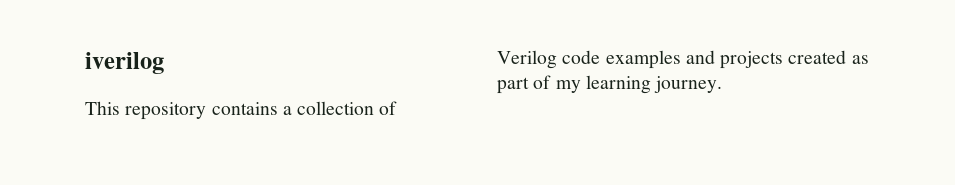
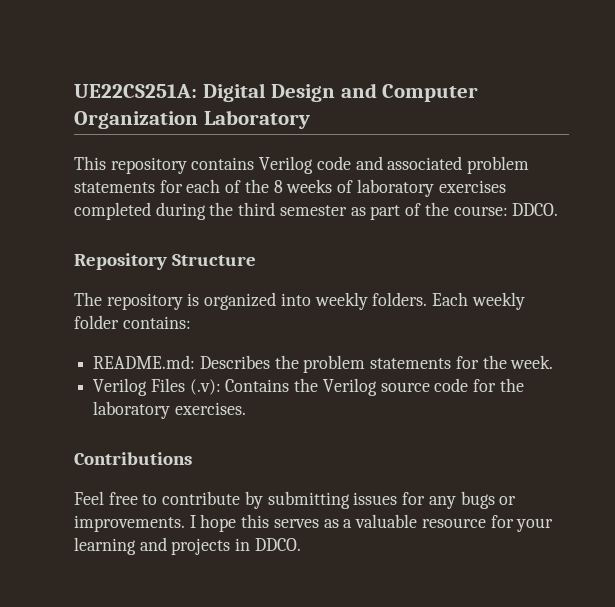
- iverilog
- This repository contains a collection of Verilog code examples and projects created as part of my learning journey.
+ UE22CS251A: Digital Design and Computer Organization Laboratory
+ This repository contains Verilog code and associated problem statements for each of the 8 weeks of laboratory exercises completed during the third semester as part of the course: DDCO.
+ Repository Structure
+ The repository is organized into weekly folders. Each weekly folder contains:
+ README.md: Describes the problem statements for the week.
+ Verilog Files (.v): Contains the Verilog source code for the laboratory exercises.
+ Contributions
+ Feel free to contribute by submitting issues for any bugs or improvements. I hope this serves as a valuable resource for your learning and projects in DDCO.

